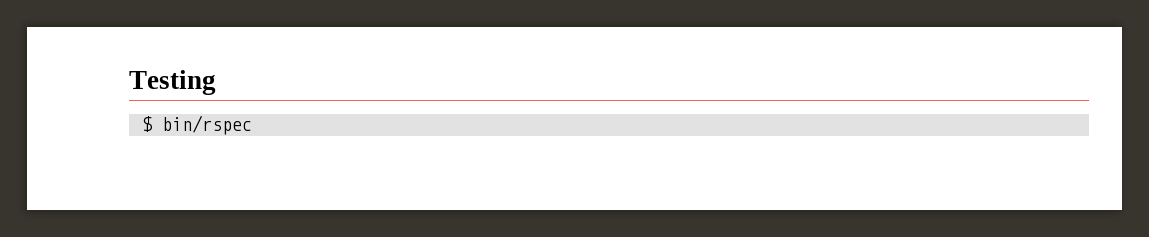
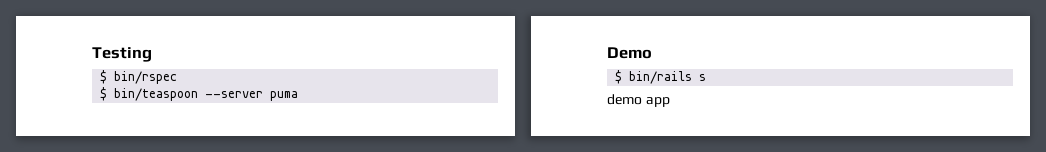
+ $ bin/teaspoon --server puma
+ Demo
+ $ bin/rails s
+ demo app

